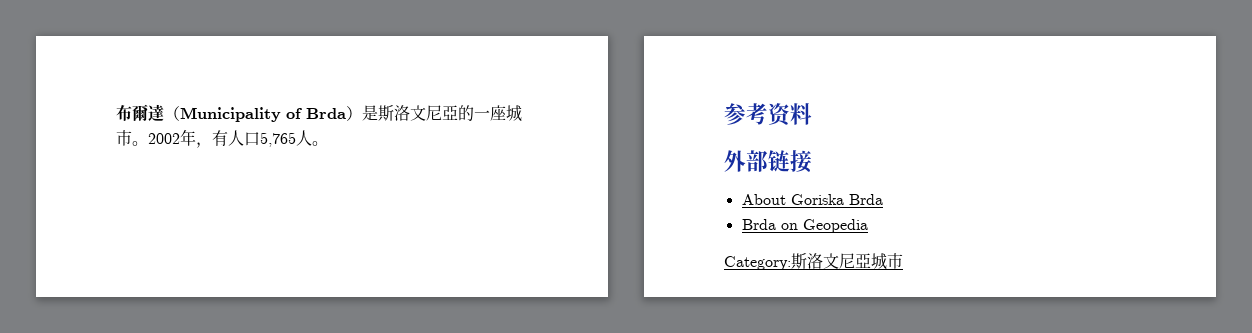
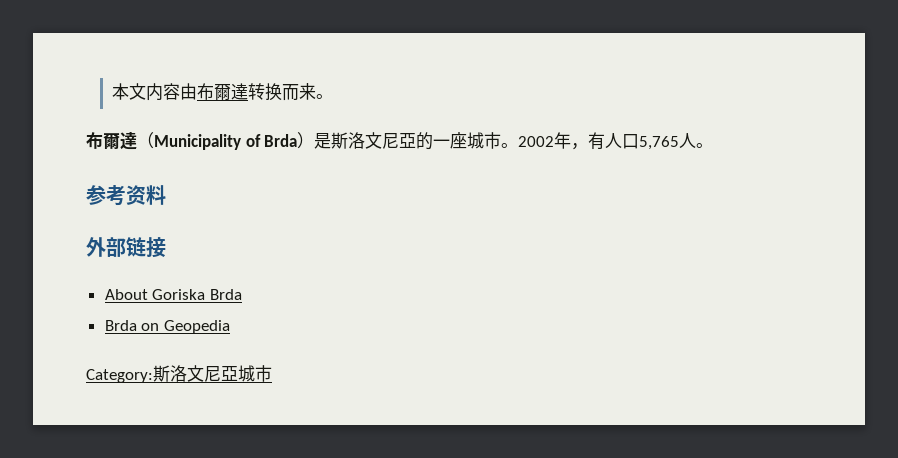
+ 本文内容由布爾達转换而来。

